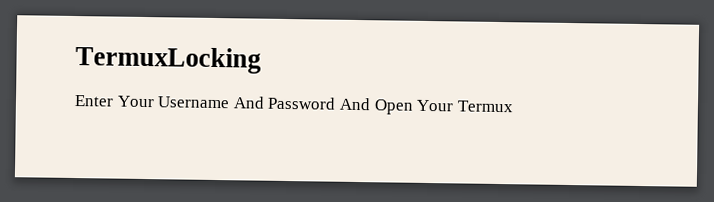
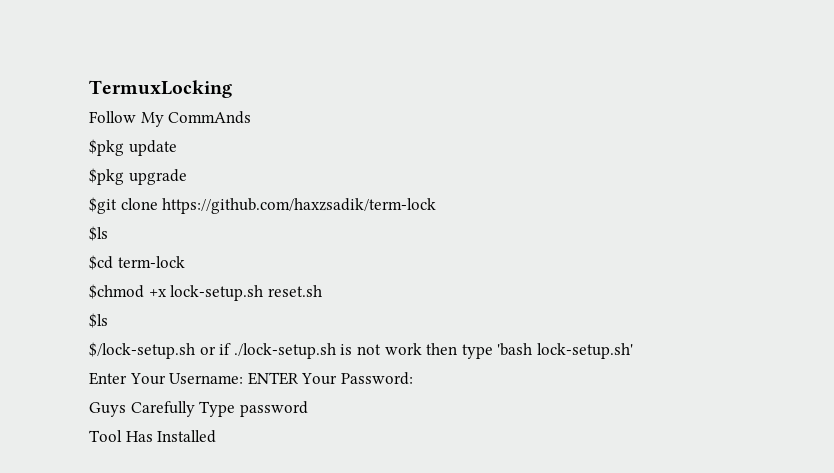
- Enter Your Username And Password And Open Your Termux
+ Follow My CommAnds
+ $pkg update
+ $pkg upgrade
+ $git clone https://github.com/haxzsadik/term-lock
+ $ls
+ $cd term-lock
+ $chmod +x lock-setup.sh reset.sh
+ $ls
+ $/lock-setup.sh or if ./lock-setup.sh is not work then type 'bash lock-setup.sh'
+ Enter Your Username: ENTER Your Password:
+ Guys Carefully Type password
+ Tool Has Installed

